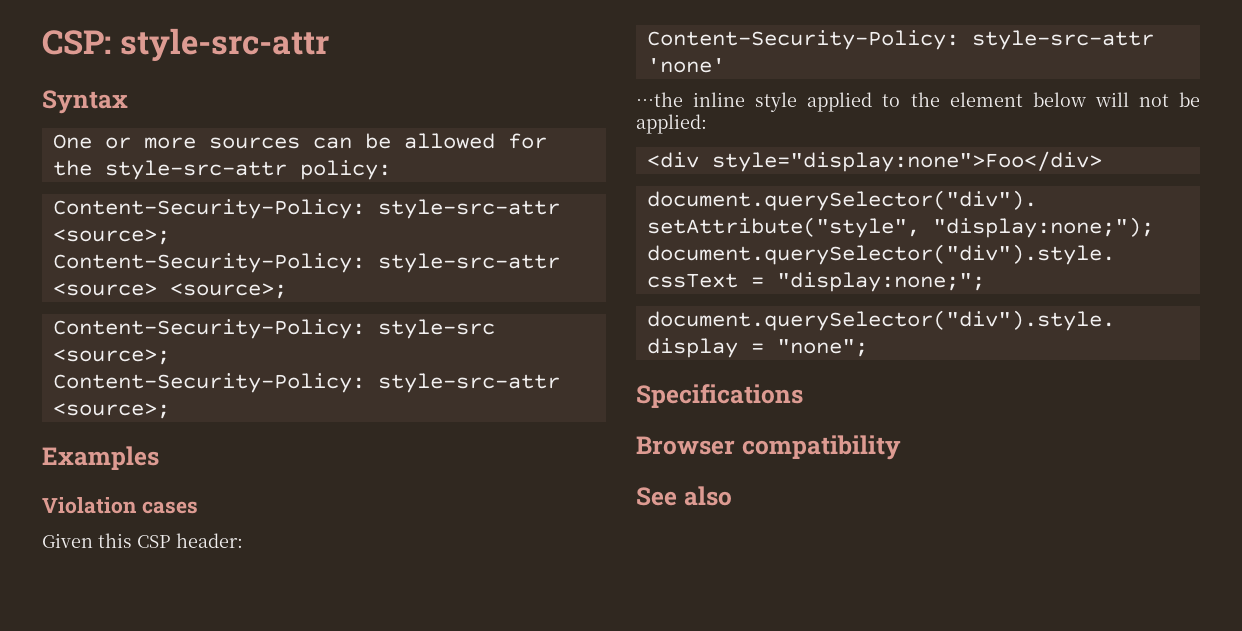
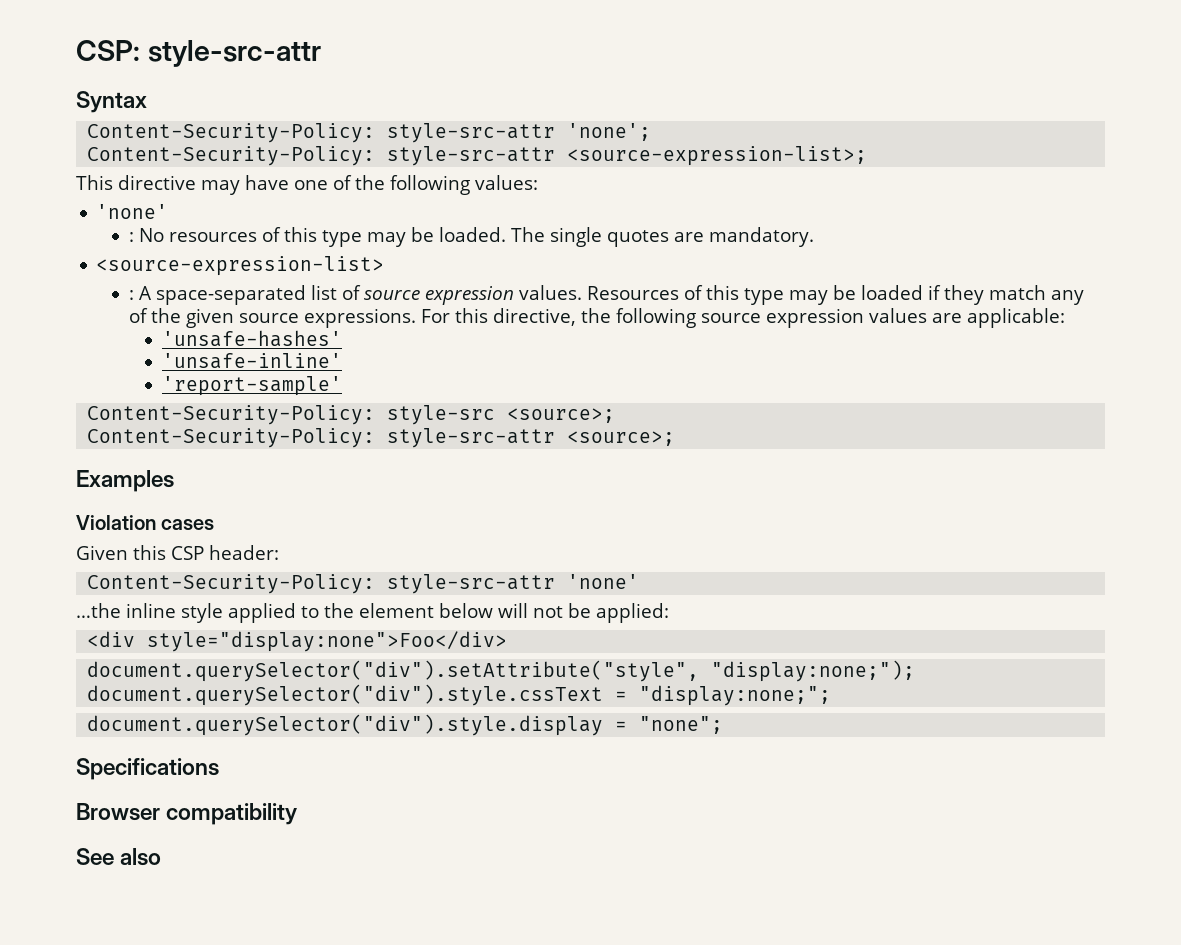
- One or more sources can be allowed for the style-src-attr policy:
- Content-Security-Policy: style-src-attr <source>;
- Content-Security-Policy: style-src-attr <source> <source>;
+ Content-Security-Policy: style-src-attr 'none';
+ Content-Security-Policy: style-src-attr <source-expression-list>;
+ This directive may have one of the following values:
+ 'none'
+ : No resources of this type may be loaded. The single quotes are mandatory.
+ <source-expression-list>
+ : A space-separated list of source expression values. Resources of this type may be loaded if they match any of the given source expressions. For this directive, the following source expression values are applicable:
+ 'unsafe-hashes'
+ 'unsafe-inline'
+ 'report-sample'

